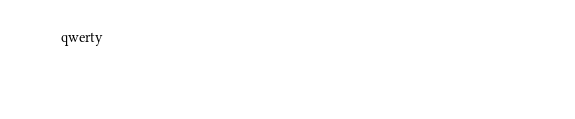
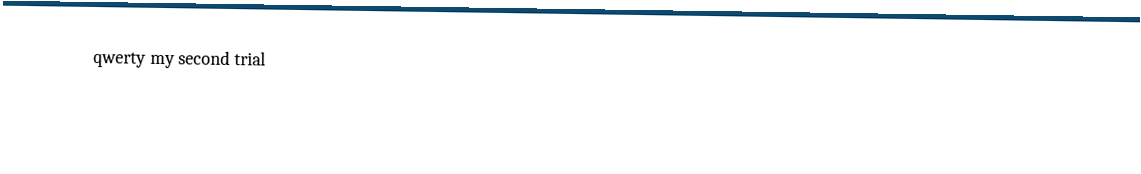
- qwerty
+ qwerty my second trial

